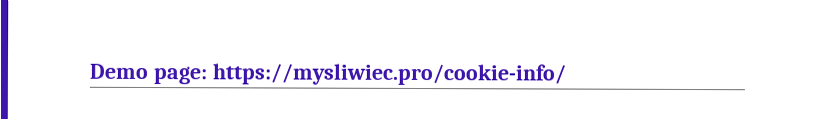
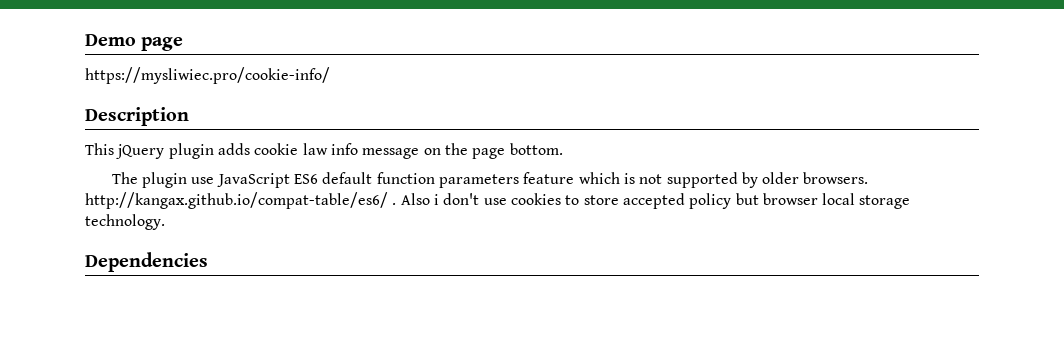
- Demo page: https://mysliwiec.pro/cookie-info/
+ Demo page
+ https://mysliwiec.pro/cookie-info/
+ Description
+ This jQuery plugin adds cookie law info message on the page bottom.
+ The plugin use JavaScript ES6 default function parameters feature which is not supported by older browsers. http://kangax.github.io/compat-table/es6/ . Also i don't use cookies to store accepted policy but browser local storage technology.
+ Dependencies

